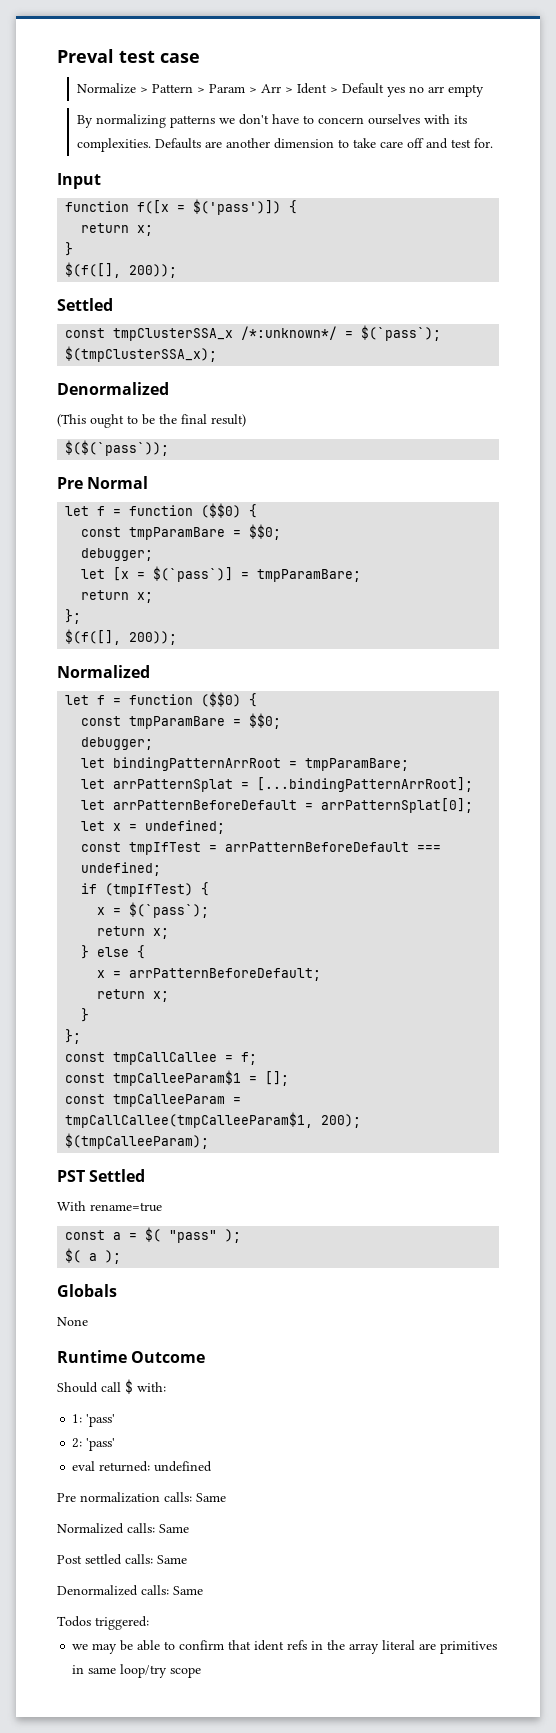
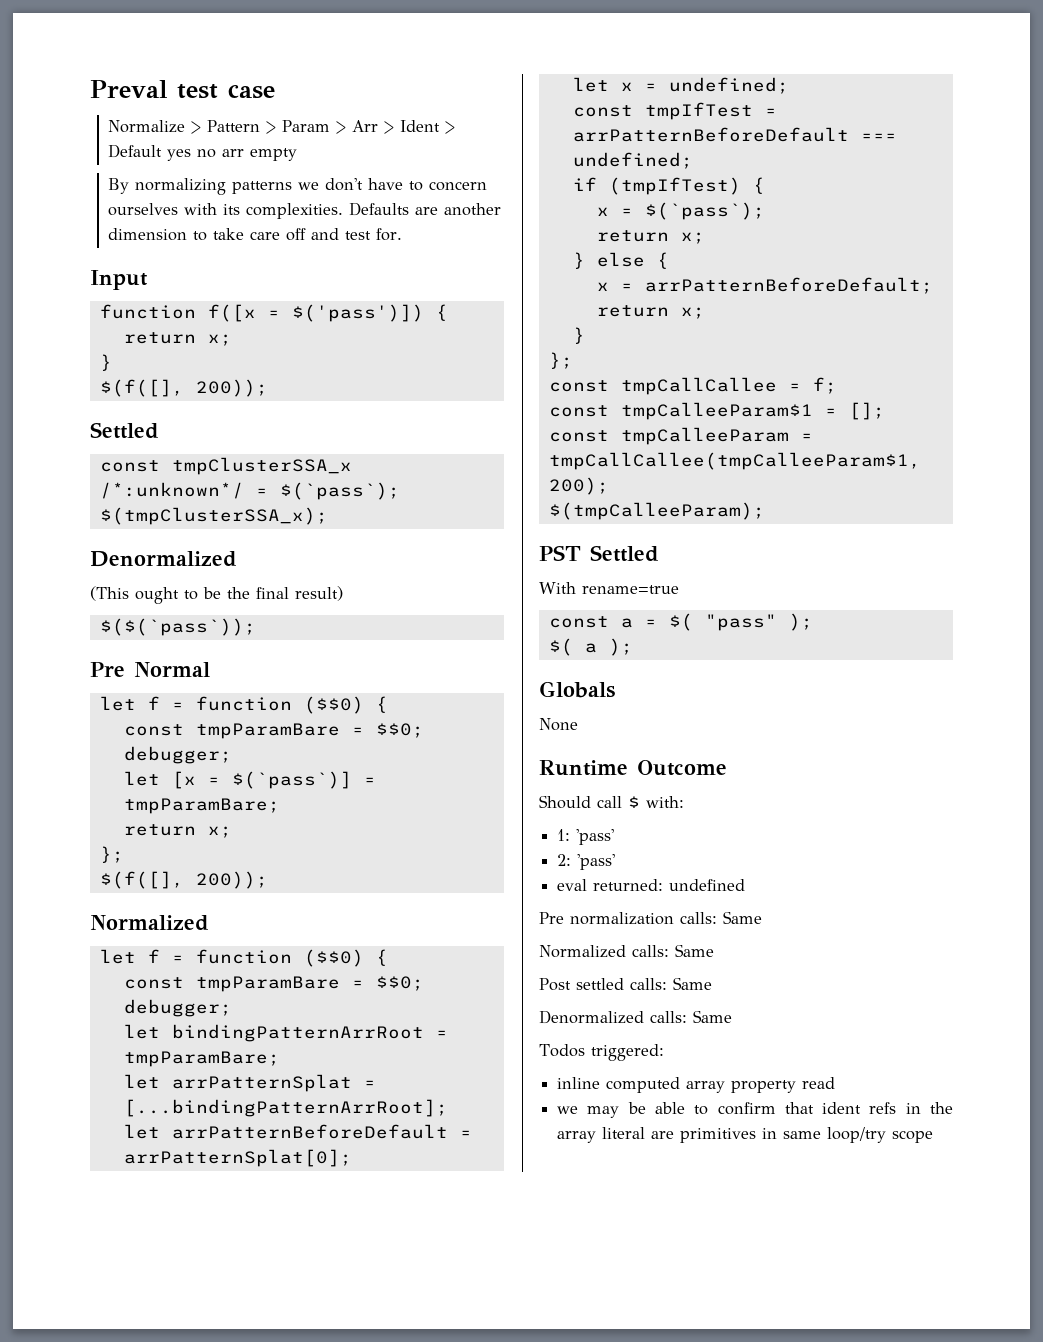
+ inline computed array property read

